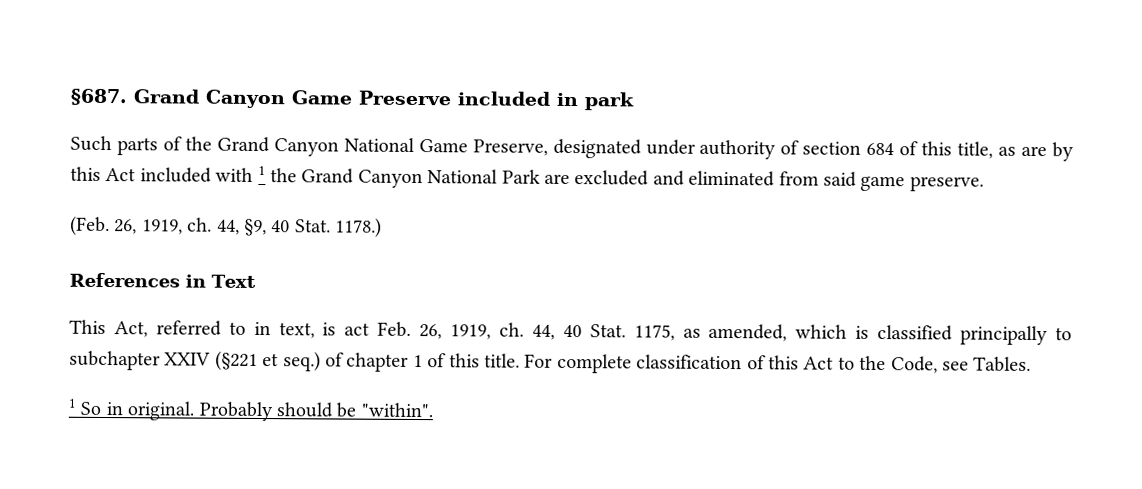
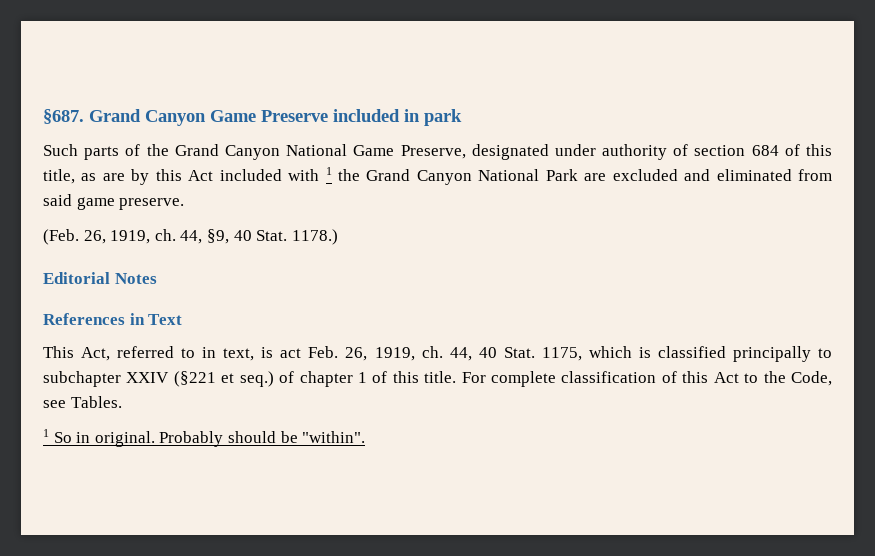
+ Editorial Notes
- 1175, as amended, which is classified principally to subchapter XXIV (§221 et seq.) of chapter 1 of this title.
+ 1175, which is classified principally to subchapter XXIV (§221 et seq.) of chapter 1 of this title.

